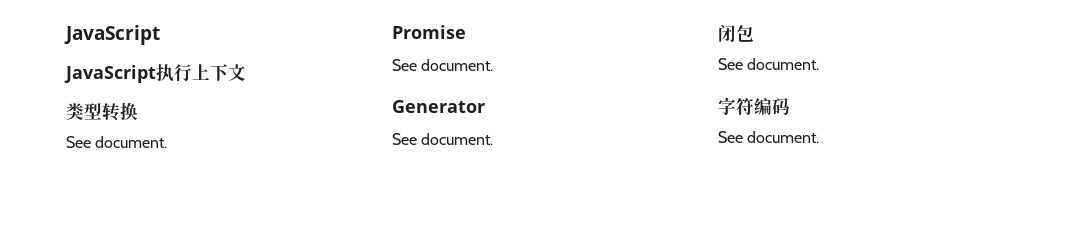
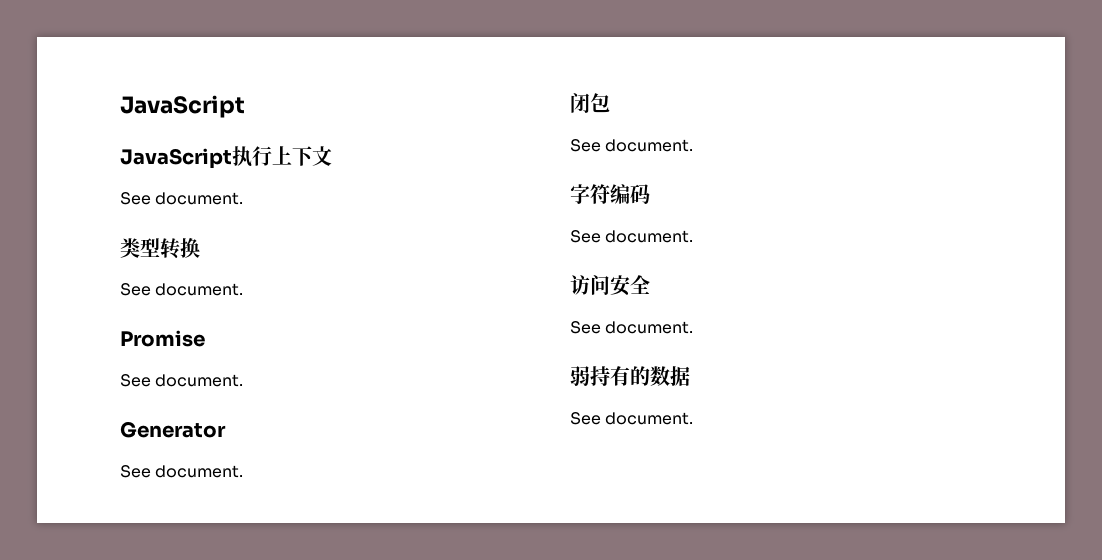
  JavaScript执行上下文
+ See document.
+ 访问安全
+ See document.
+ 弱持有的数据
+ See document.

